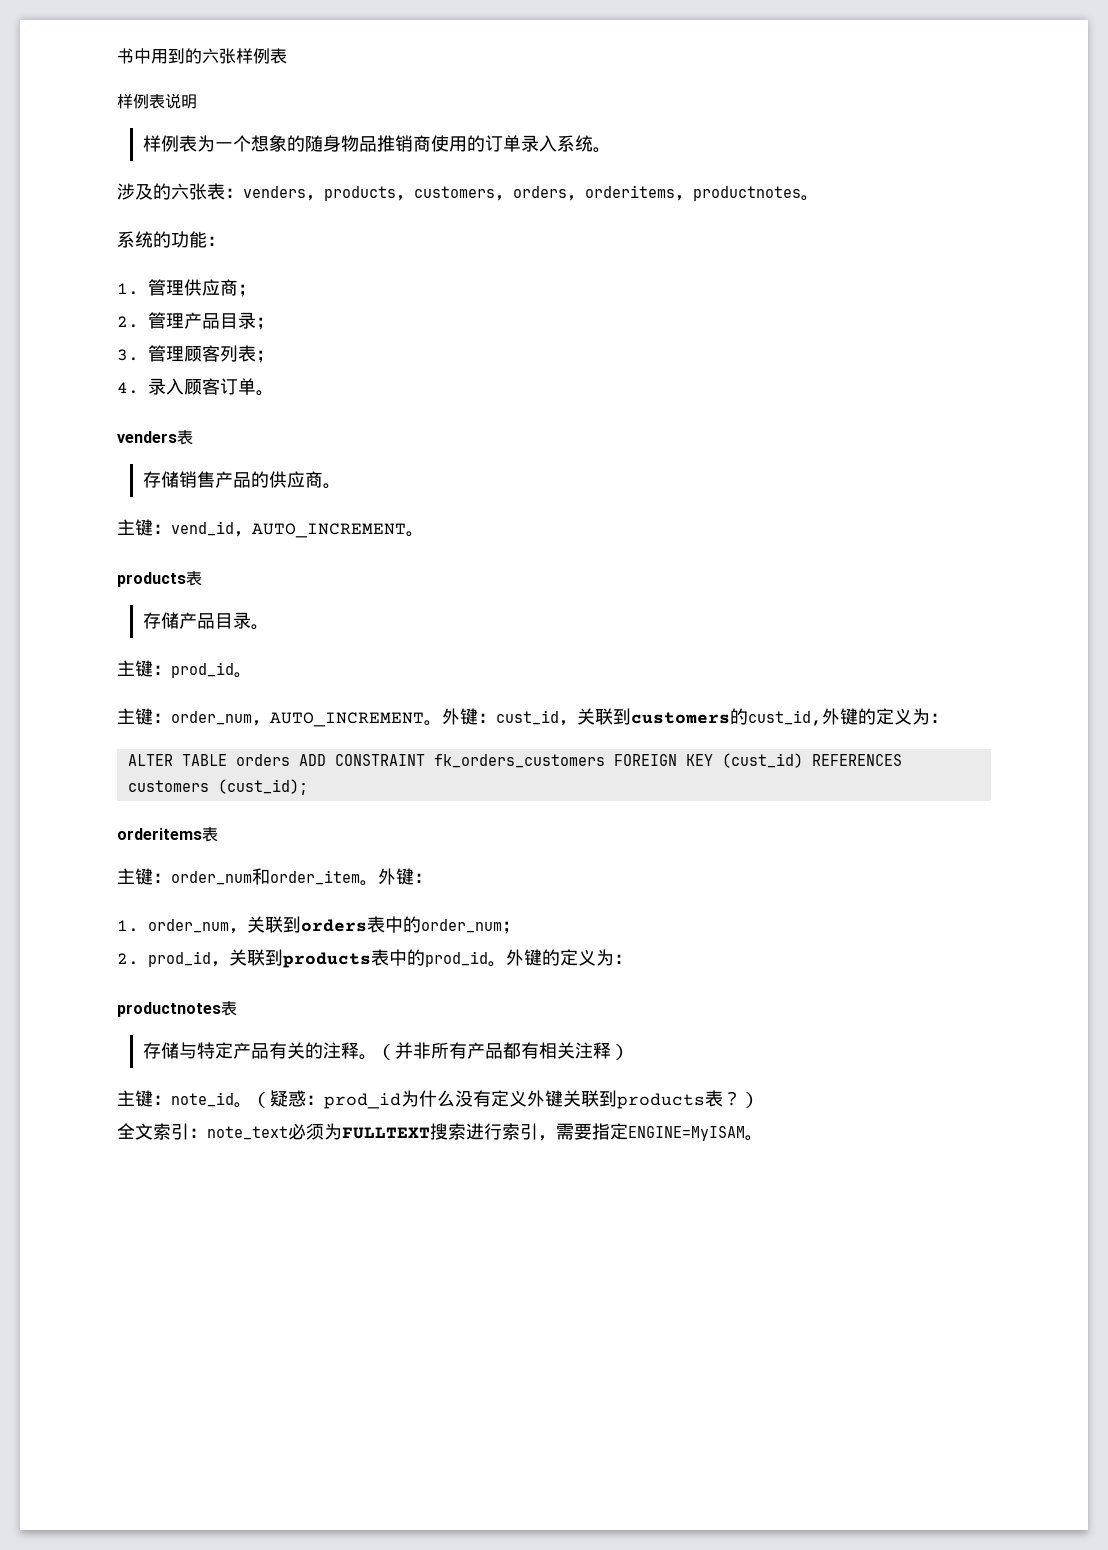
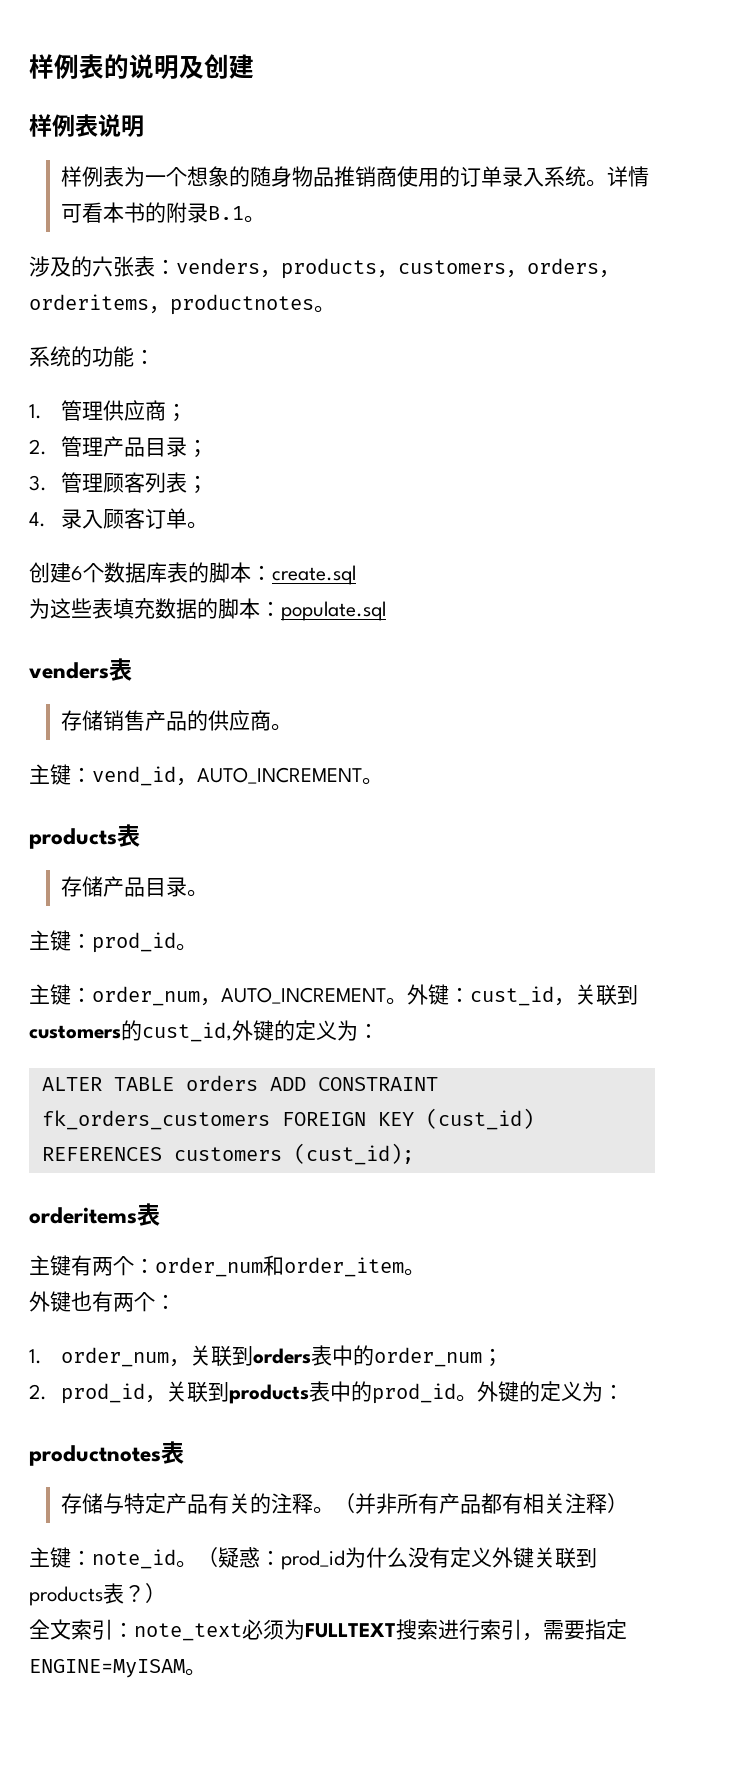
- 书中用到的六张样例表
+ 样例表的说明及创建
+ 详情可看本书的附录B.1。
+ 创建6个数据库表的脚本：create.sql
+ 为这些表填充数据的脚本：populate.sql
- 主键：order_num和order_item。外键：
+ 主键有两个：order_num和order_item。
+ 外键也有两个：

